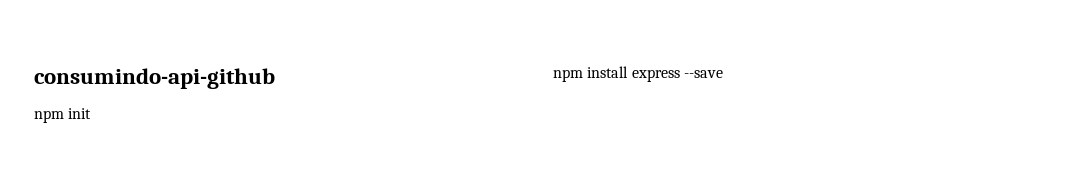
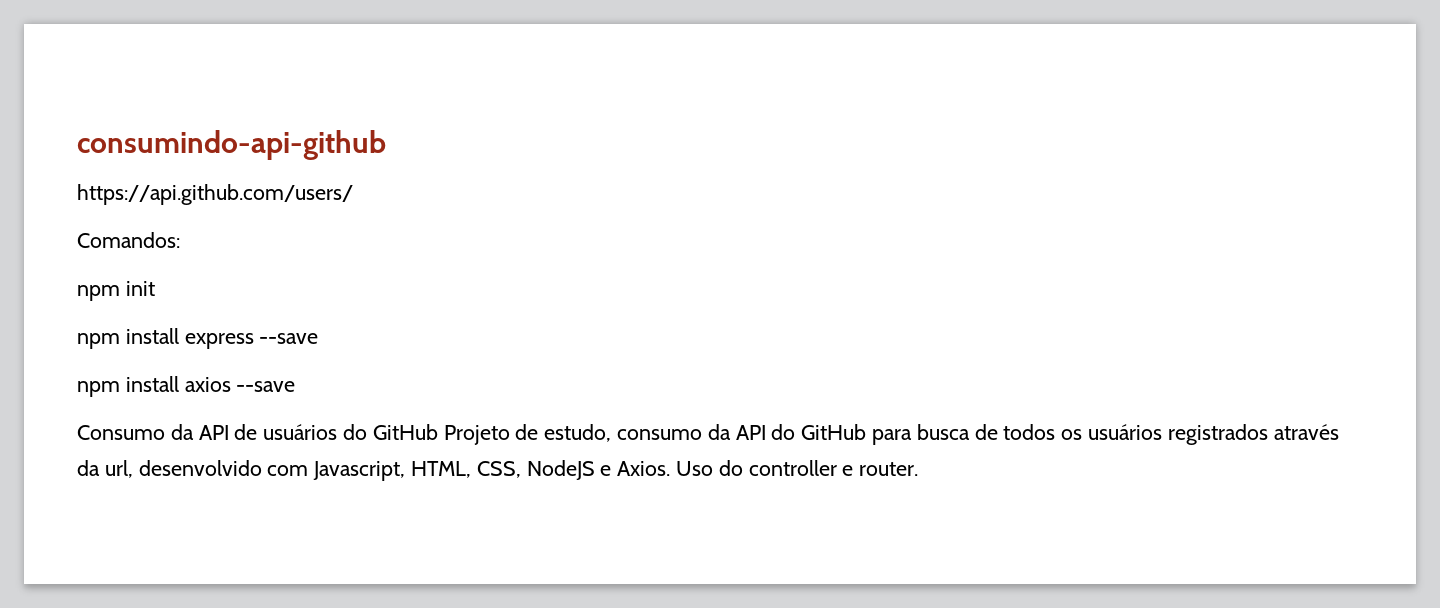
+ https://api.github.com/users/
+ Comandos:
+ npm install axios --save
+ Consumo da API de usuários do GitHub Projeto de estudo, consumo da API do GitHub para busca de todos os usuários registrados através da url, desenvolvido com Javascript, HTML, CSS, NodeJS e Axios. Uso do controller e router.

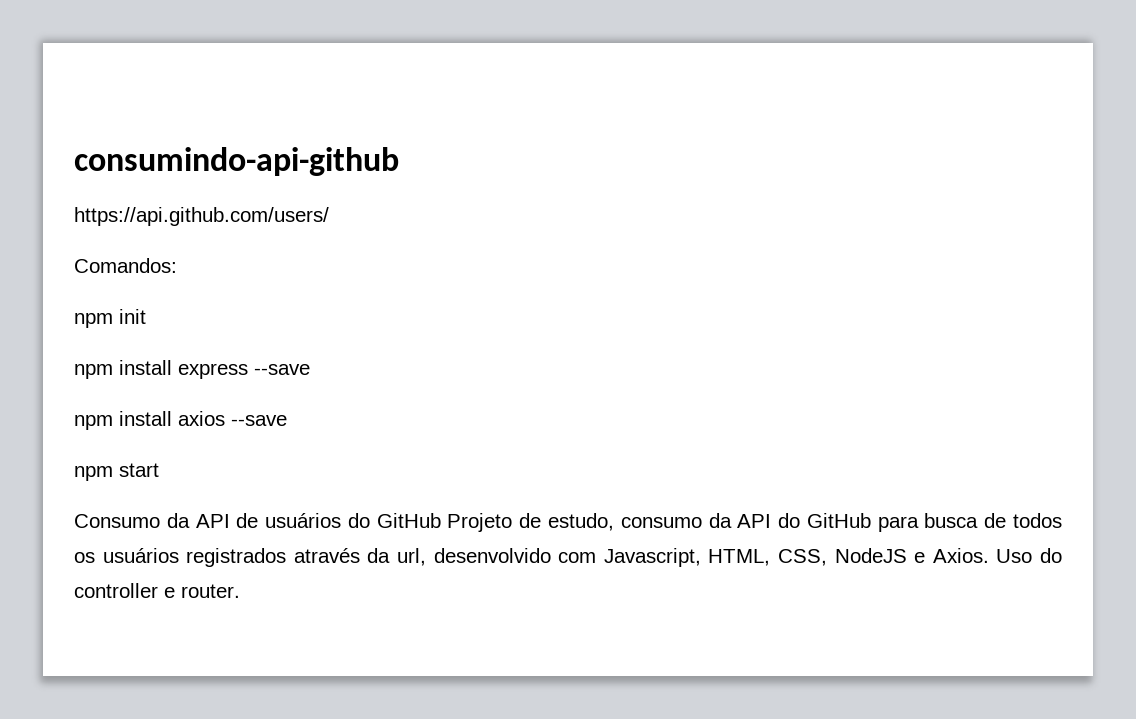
+ npm start

